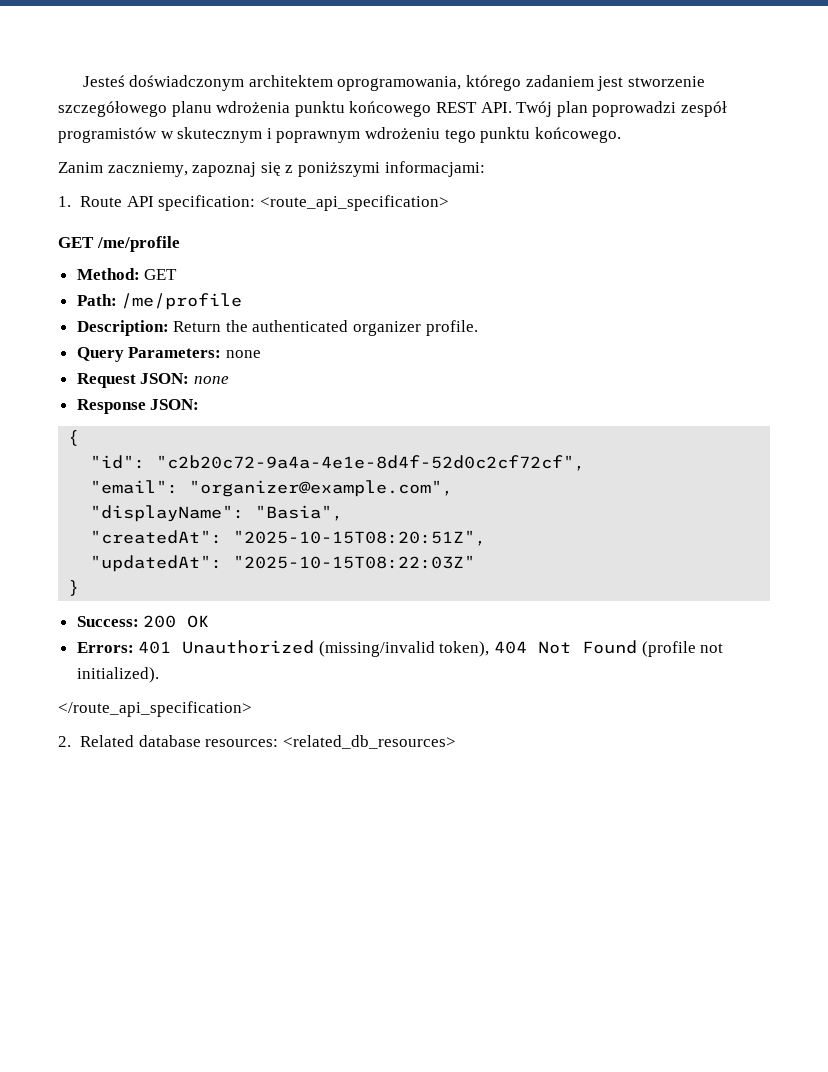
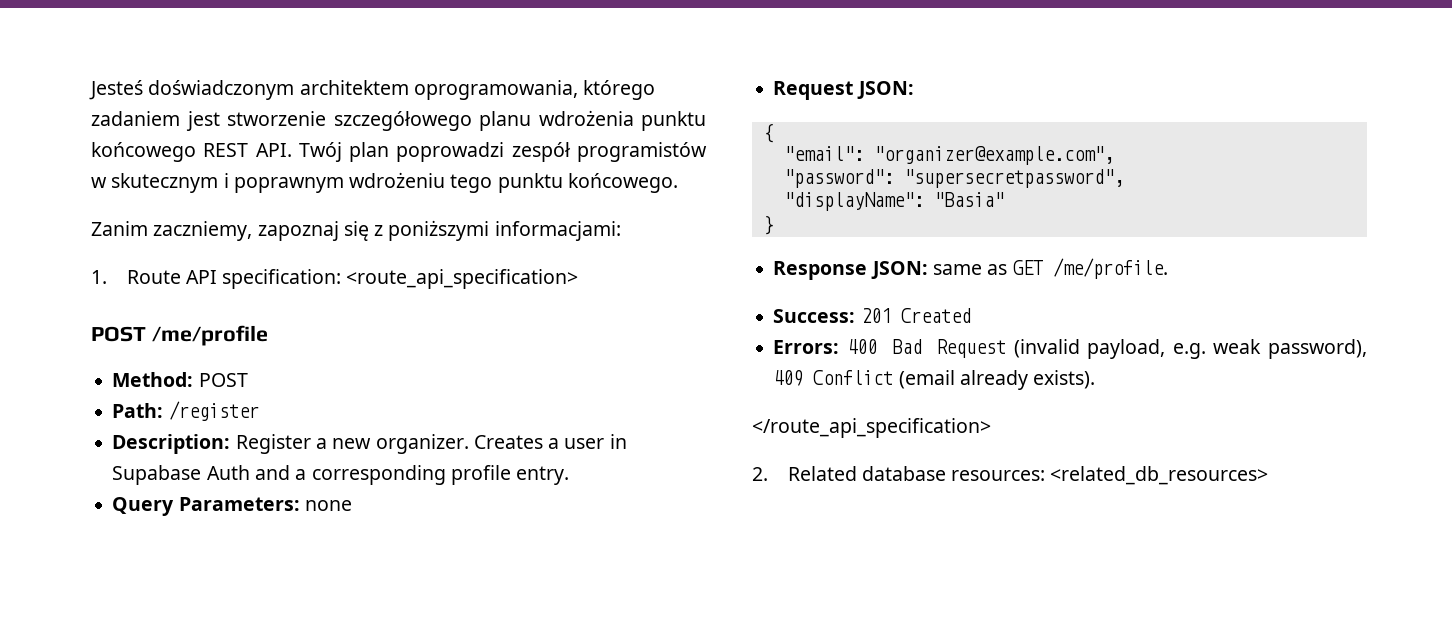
- GET /me/profile
+ POST /me/profile
- Method: GET
+ Method: POST
- Path: /me/profile
+ Path: /register
- Description: Return the authenticated organizer profile.
+ Description: Register a new organizer. Creates a user in Supabase Auth and a corresponding profile entry.
- Request JSON: none
- Response JSON:
+ Request JSON:
- "id": "c2b20c72-9a4a-4e1e-8d4f-52d0c2cf72cf",
+ "password": "supersecretpassword",
- "displayName": "Basia",
- "createdAt": "2025-10-15T08:20:51Z",
- "updatedAt": "2025-10-15T08:22:03Z"
+ "displayName": "Basia"
  }
+ Response JSON: same as GET /me/profile.
- Success: 200 OK
+ Success: 201 Created
- Errors: 401 Unauthorized (missing/invalid token), 404 Not Found (profile not initialized).
+ Errors: 400 Bad Request (invalid payload, e.g. weak password), 409 Conflict (email already exists).

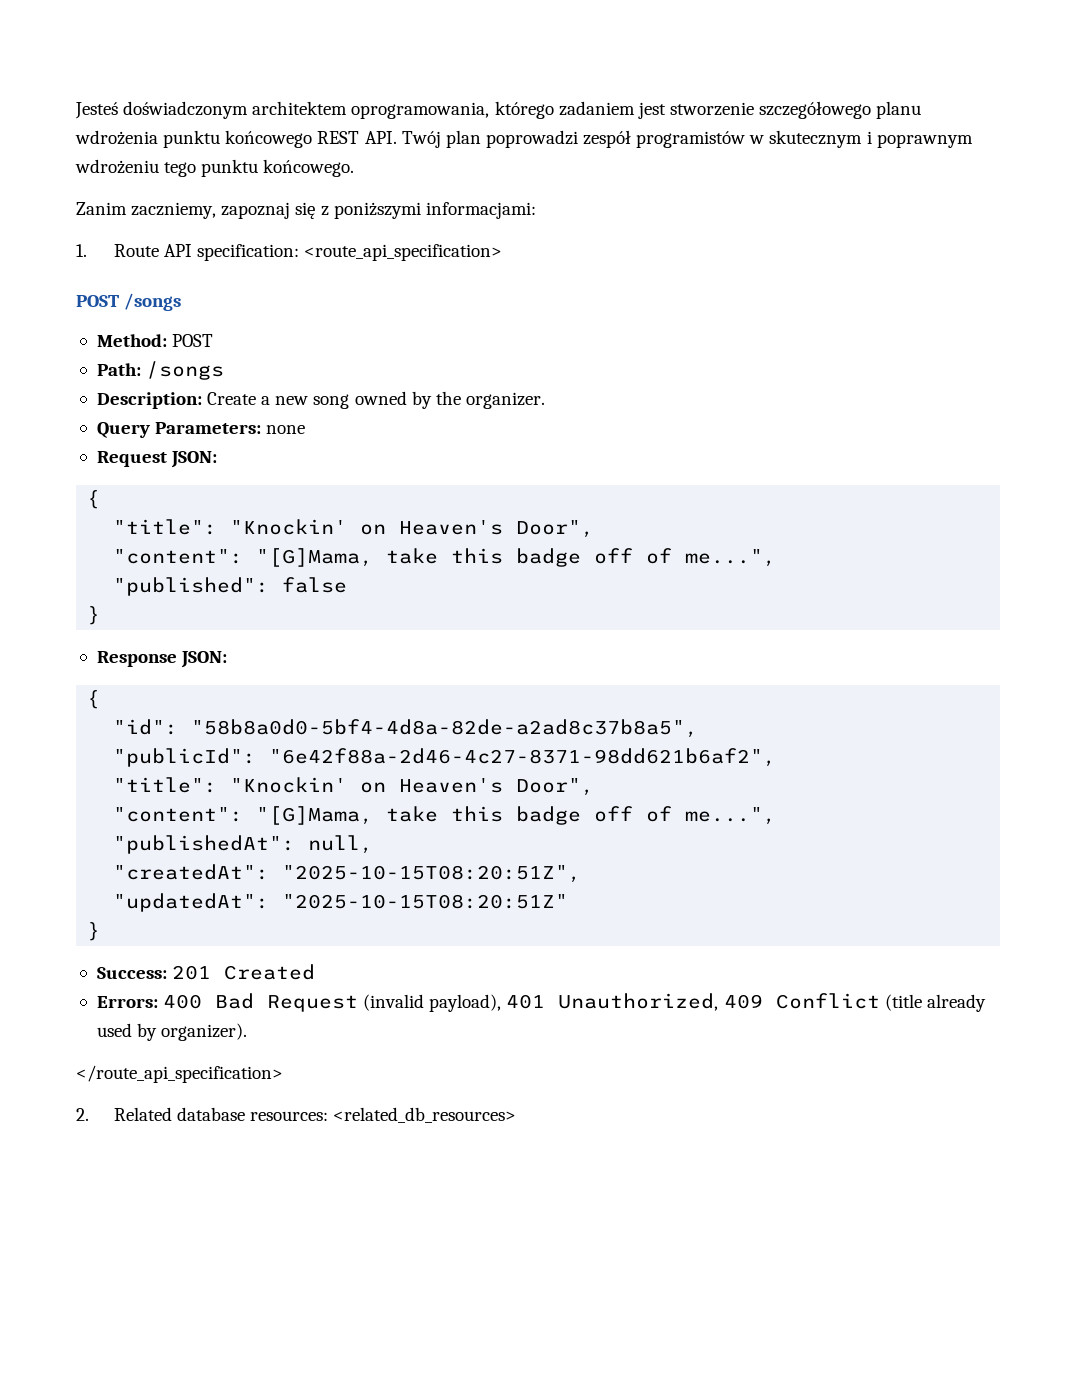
- POST /me/profile
+ POST /songs
- Path: /register
+ Path: /songs
- Description: Register a new organizer. Creates a user in Supabase Auth and a corresponding profile entry.
+ Description: Create a new song owned by the organizer.
  Request JSON:
  {
- "email": "organizer@example.com",
- "password": "supersecretpassword",
- "displayName": "Basia"
+ "title": "Knockin' on Heaven's Door",
+ "content": "[G]Mama, take this badge off of me...",
+ "published": false
  }
- Response JSON: same as GET /me/profile.
+ Response JSON:
+ {
+ "id": "58b8a0d0-5bf4-4d8a-82de-a2ad8c37b8a5",
+ "publicId": "6e42f88a-2d46-4c27-8371-98dd621b6af2",
+ "title": "Knockin' on Heaven's Door",
+ "content": "[G]Mama, take this badge off of me...",
+ "publishedAt": null,
+ "createdAt": "2025-10-15T08:20:51Z",
+ "updatedAt": "2025-10-15T08:20:51Z"
+ }
- Errors: 400 Bad Request (invalid payload, e.g. weak password), 409 Conflict (email already exists).
+ Errors: 400 Bad Request (invalid payload), 401 Unauthorized, 409 Conflict (title already used by organizer).

